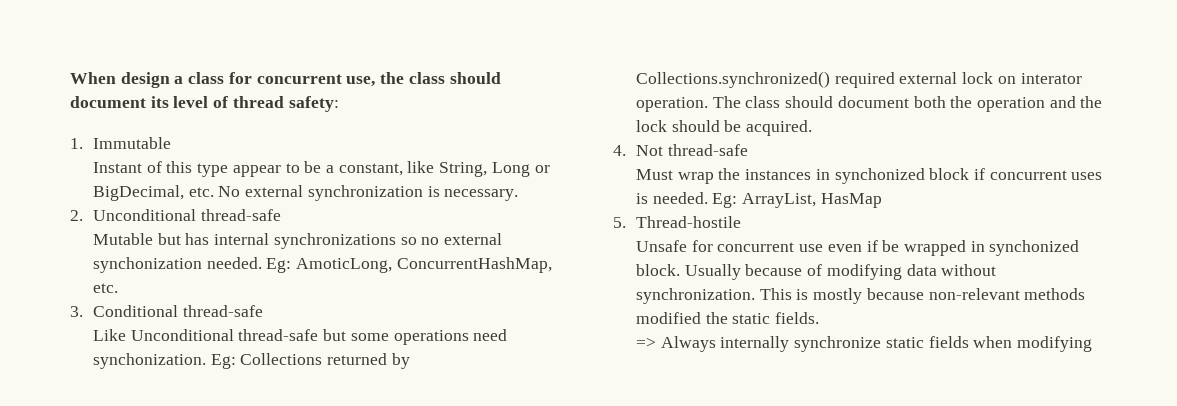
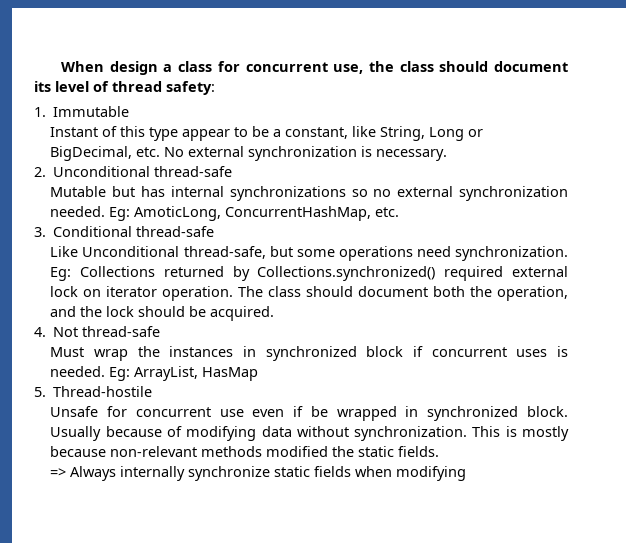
- Mutable but has internal synchronizations so no external synchonization needed.
+ Mutable but has internal synchronizations so no external synchronization needed.
- Like Unconditional thread-safe but some operations need synchonization.
+ Like Unconditional thread-safe, but some operations need synchronization.
- Eg: Collections returned by Collections.synchronized() required external lock on interator operation.
+ Eg: Collections returned by Collections.synchronized() required external lock on iterator operation.
- The class should document both the operation and the lock should be acquired.
+ The class should document both the operation, and the lock should be acquired.
- Must wrap the instances in synchonized block if concurrent uses is needed.
+ Must wrap the instances in synchronized block if concurrent uses is needed.
- Unsafe for concurrent use even if be wrapped in synchonized block.
+ Unsafe for concurrent use even if be wrapped in synchronized block.

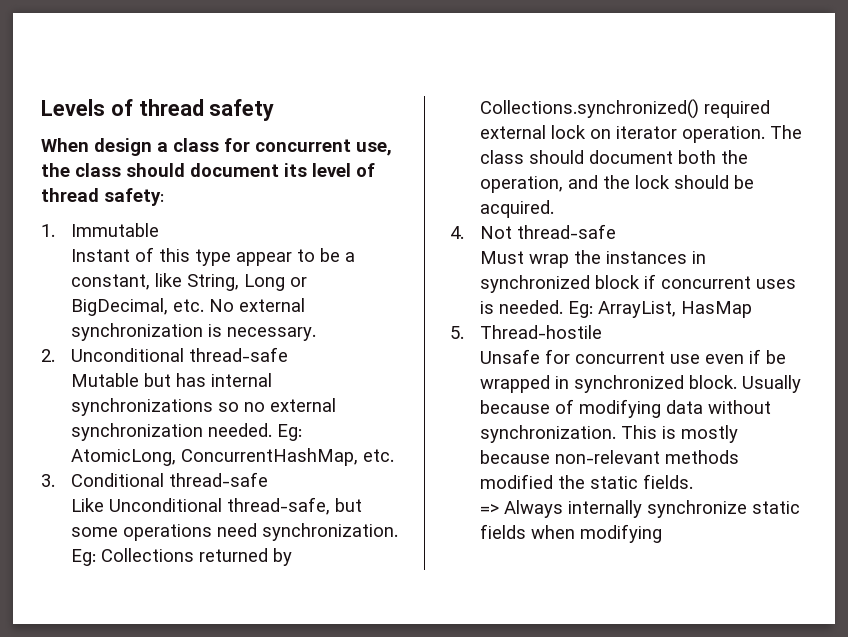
+ Levels of thread safety
- Eg: AmoticLong, ConcurrentHashMap, etc.
+ Eg: AtomicLong, ConcurrentHashMap, etc.

